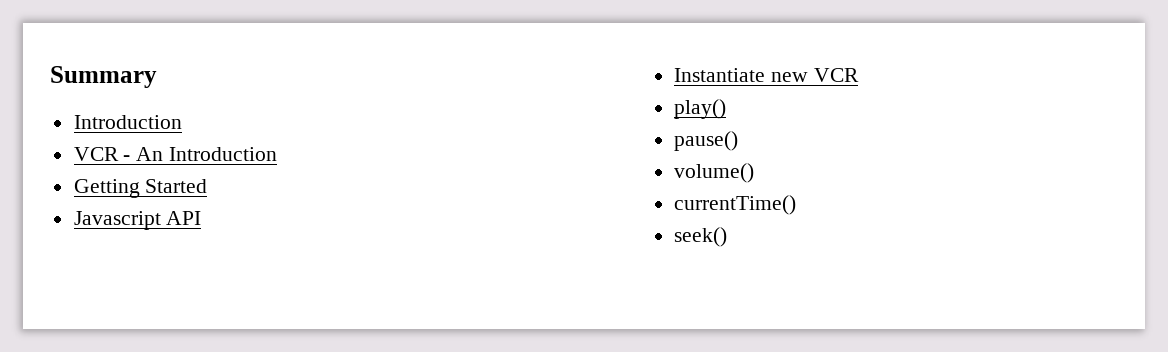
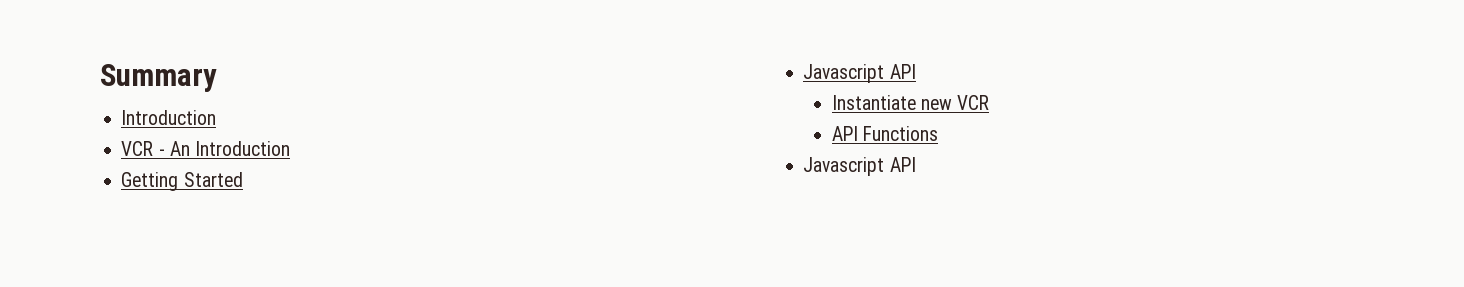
- play()
- pause()
- volume()
- currentTime()
- seek()
+ API Functions
+ Javascript API

